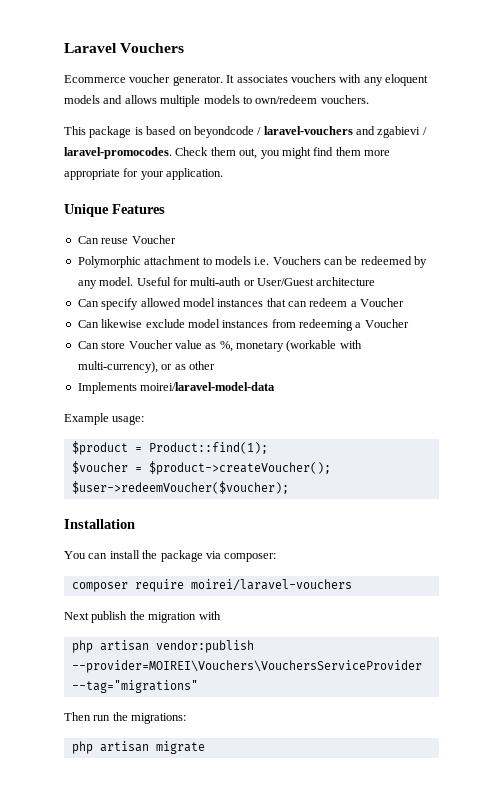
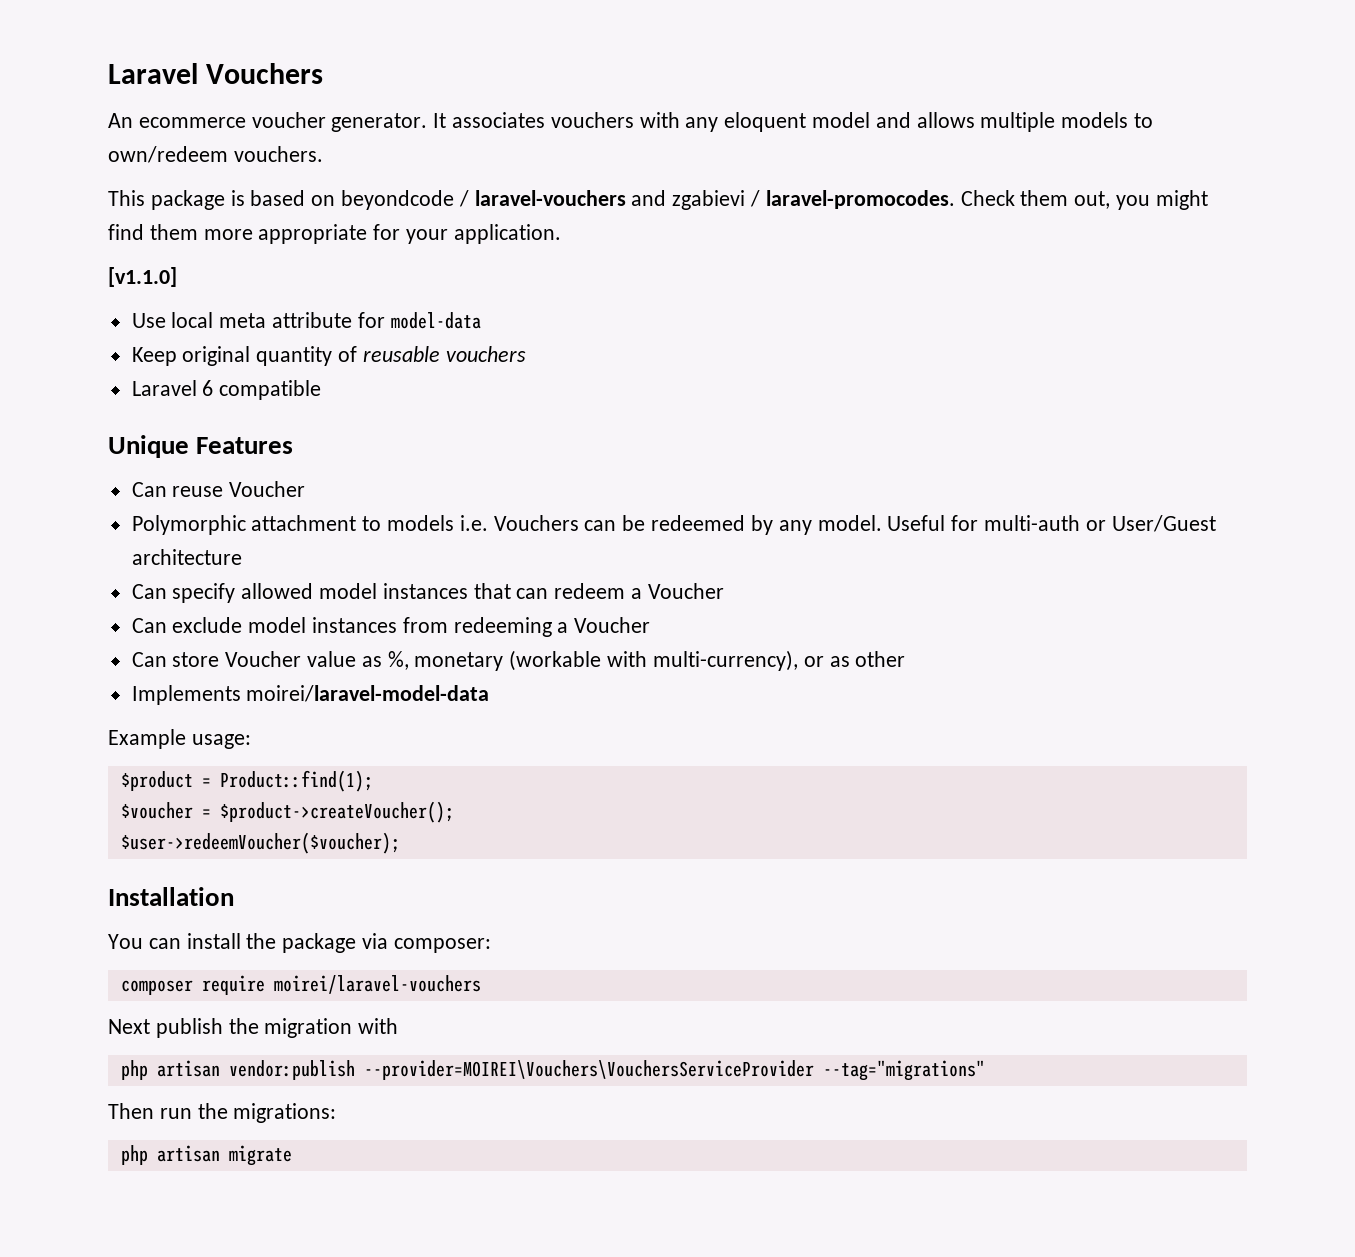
- Ecommerce voucher generator.
+ An ecommerce voucher generator.
- It associates vouchers with any eloquent models and allows multiple models to own/redeem vouchers.
+ It associates vouchers with any eloquent model and allows multiple models to own/redeem vouchers.
+ [v1.1.0]
+ Use local meta attribute for model-data
+ Keep original quantity of reusable vouchers
+ Laravel 6 compatible
- Can likewise exclude model instances from redeeming a Voucher
+ Can exclude model instances from redeeming a Voucher

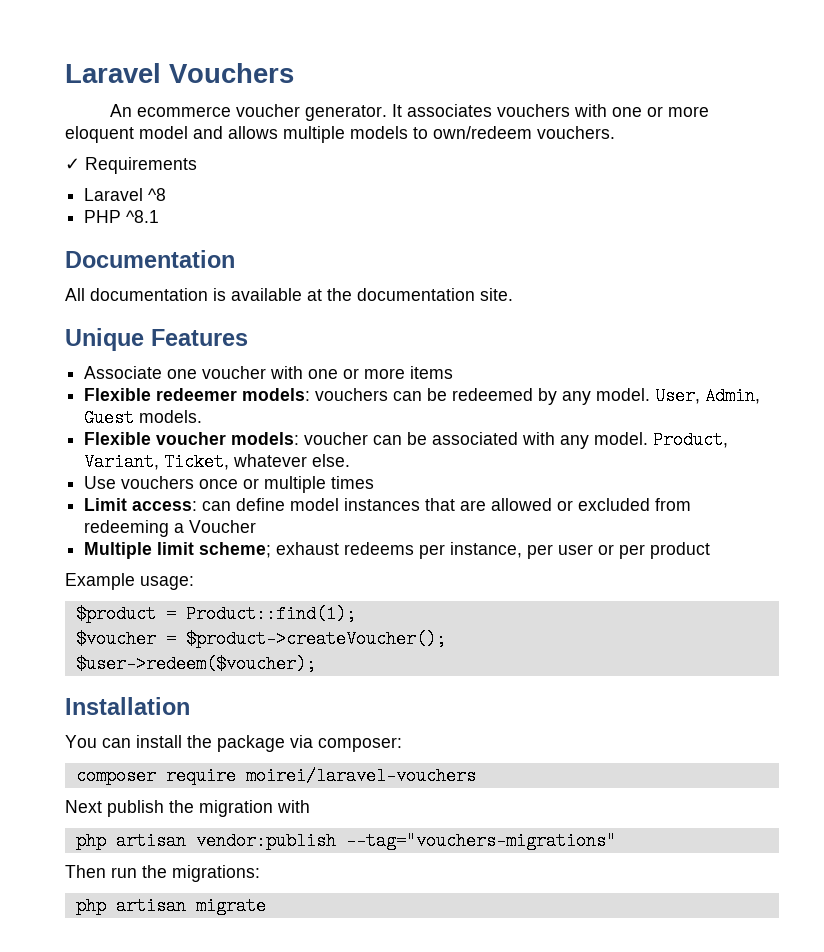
- It associates vouchers with any eloquent model and allows multiple models to own/redeem vouchers.
+ It associates vouchers with one or more eloquent model and allows multiple models to own/redeem vouchers.
- This package is based on beyondcode / laravel-vouchers and zgabievi / laravel-promocodes. Check them out, you might find them more appropriate for your application.
- [v1.1.0]
- Use local meta attribute for model-data
- Keep original quantity of reusable vouchers
- Laravel 6 compatible
+ ✓ Requirements
+ Laravel ^8
+ PHP ^8.1
+ Documentation
+ All documentation is available at the documentation site.
  Unique Features
- Can reuse Voucher
- Polymorphic attachment to models i.e. Vouchers can be redeemed by any model.
+ Associate one voucher with one or more items
+ Flexible redeemer models: vouchers can be redeemed by any model.
- Useful for multi-auth or User/Guest architecture
- Can specify allowed model instances that can redeem a Voucher
- Can exclude model instances from redeeming a Voucher
- Can store Voucher value as %, monetary (workable with multi-currency), or as other
- Implements moirei/laravel-model-data
+ User, Admin, Guest models.
+ Flexible voucher models: voucher can be associated with any model. Product, Variant, Ticket, whatever else.
+ Use vouchers once or multiple times
+ Limit access: can define model instances that are allowed or excluded from redeeming a Voucher
+ Multiple limit scheme; exhaust redeems per instance, per user or per product
- $user->redeemVoucher($voucher);
+ $user->redeem($voucher);
- php artisan vendor:publish --provider=MOIREI\Vouchers\VouchersServiceProvider --tag="migrations"
+ php artisan vendor:publish --tag="vouchers-migrations"

